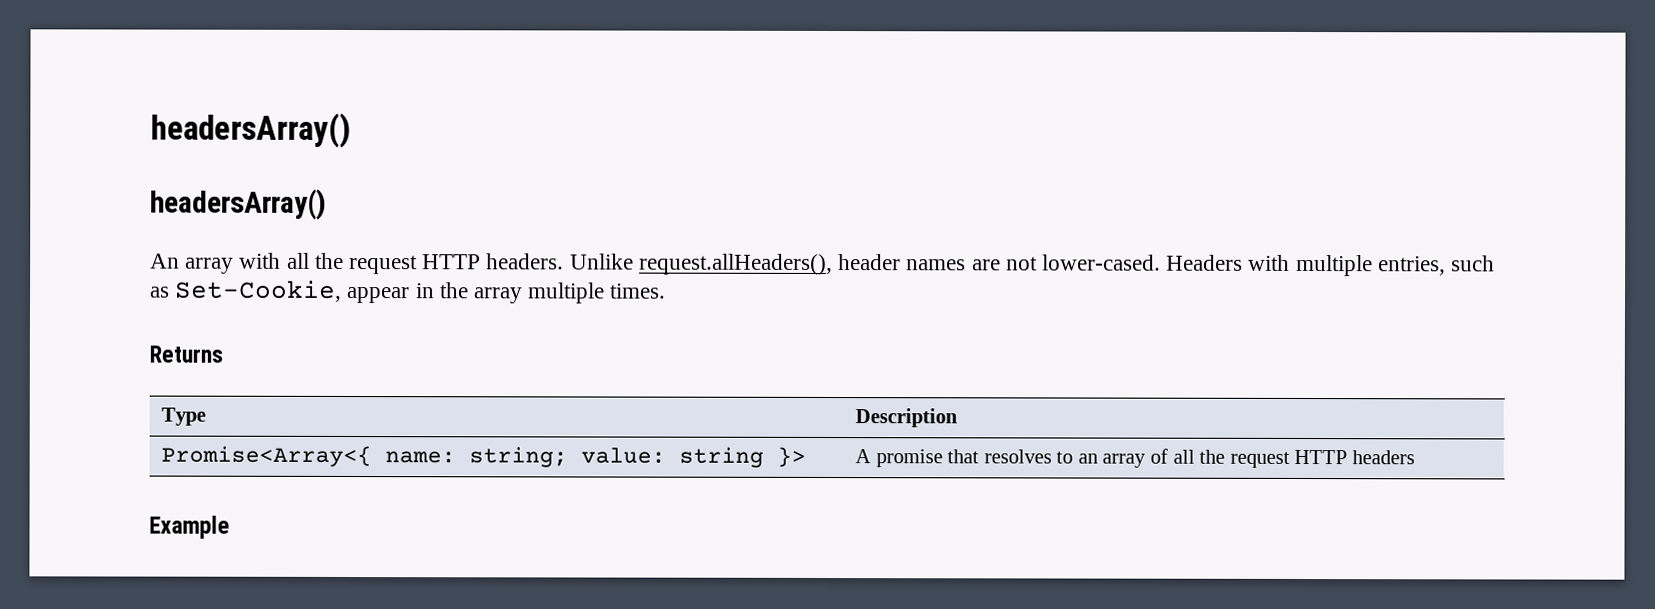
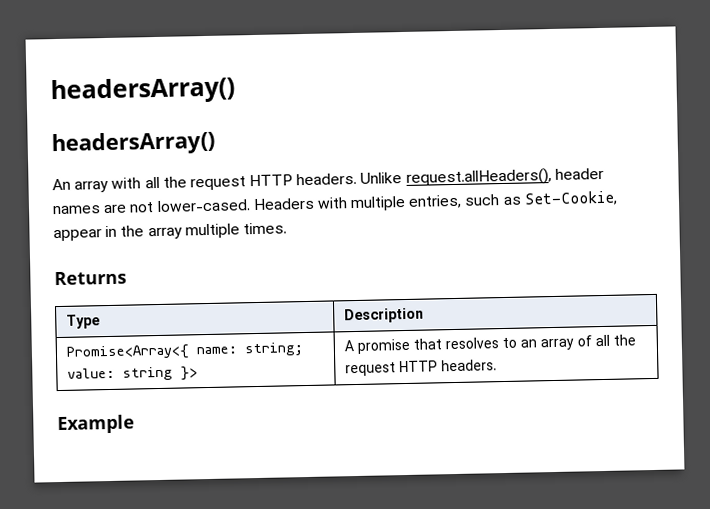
- Promise<Array<{ name: string; value: string }> | A promise that resolves to an array of all the request HTTP headers
+ Promise<Array<{ name: string; value: string }> | A promise that resolves to an array of all the request HTTP headers.

